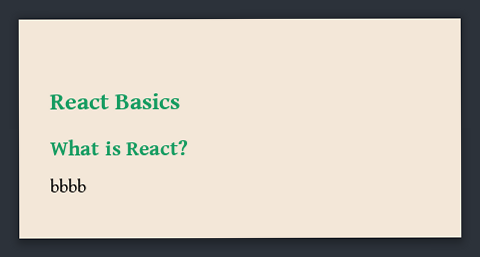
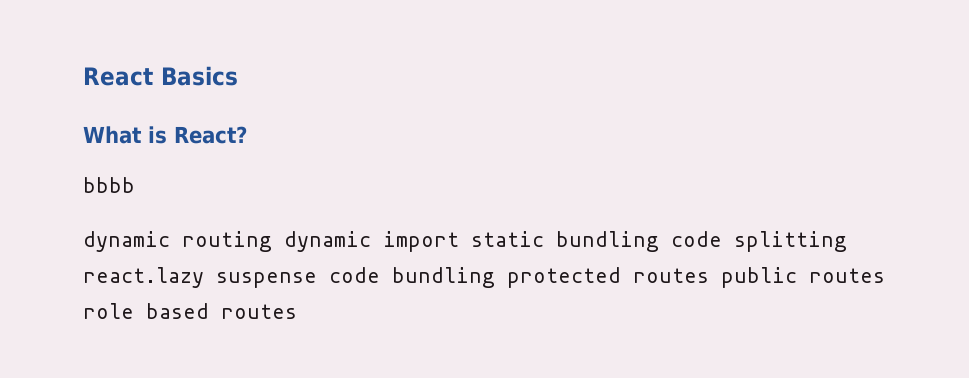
+ dynamic routing dynamic import static bundling code splitting react.lazy suspense code bundling protected routes public routes role based routes

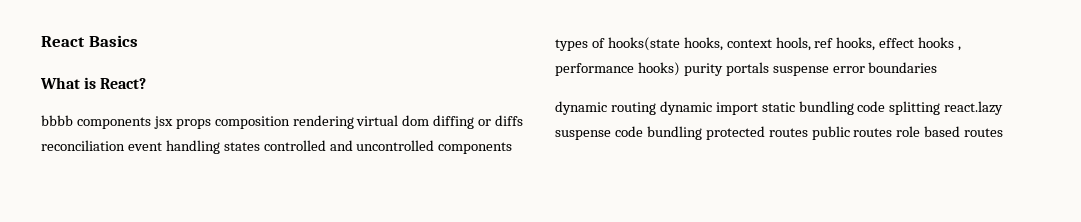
- bbbb
+ bbbb components jsx props composition rendering virtual dom diffing or diffs reconciliation event handling states controlled and uncontrolled components types of hooks(state hooks, context hools, ref hooks, effect hooks , performance hooks) purity portals suspense error boundaries

